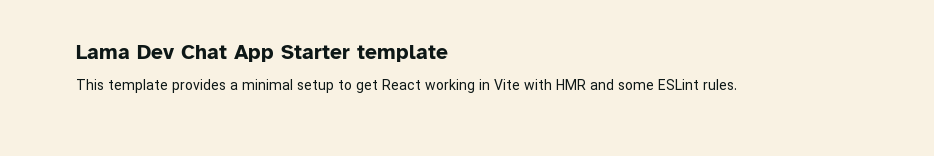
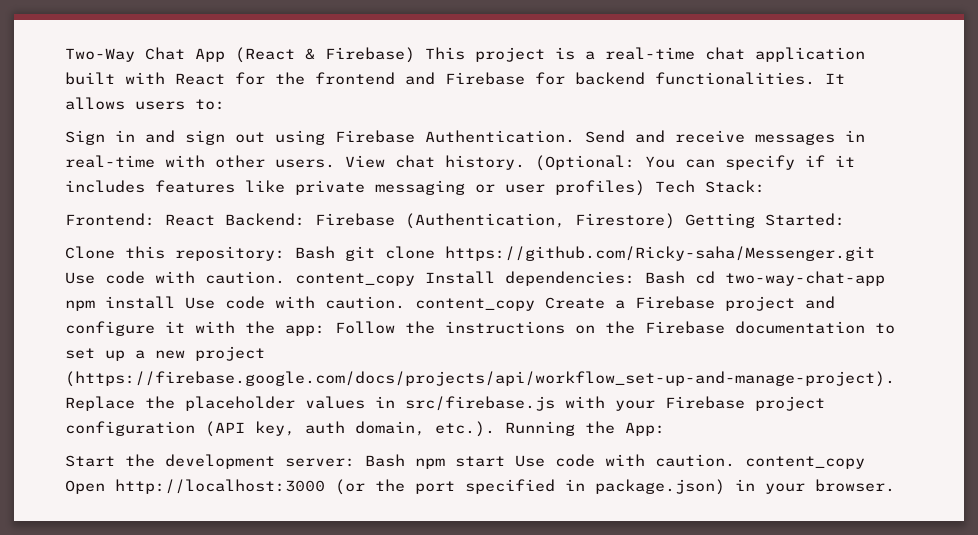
- Lama Dev Chat App Starter template
- This template provides a minimal setup to get React working in Vite with HMR and some ESLint rules.
+ Two-Way Chat App (React & Firebase) This project is a real-time chat application built with React for the frontend and Firebase for backend functionalities. It allows users to:
+ Sign in and sign out using Firebase Authentication. Send and receive messages in real-time with other users. View chat history. (Optional: You can specify if it includes features like private messaging or user profiles) Tech Stack:
+ Frontend: React Backend: Firebase (Authentication, Firestore) Getting Started:
+ Clone this repository: Bash git clone https://github.com/Ricky-saha/Messenger.git Use code with caution. content_copy Install dependencies: Bash cd two-way-chat-app npm install Use code with caution. content_copy Create a Firebase project and configure it with the app: Follow the instructions on the Firebase documentation to set up a new project (https://firebase.google.com/docs/projects/api/workflow_set-up-and-manage-project). Replace the placeholder values in src/firebase.js with your Firebase project configuration (API key, auth domain, etc.). Running the App:
+ Start the development server: Bash npm start Use code with caution. content_copy Open http://localhost:3000 (or the port specified in package.json) in your browser.

